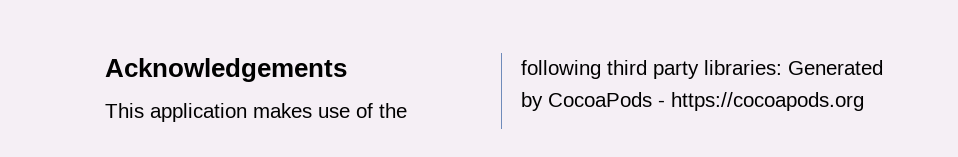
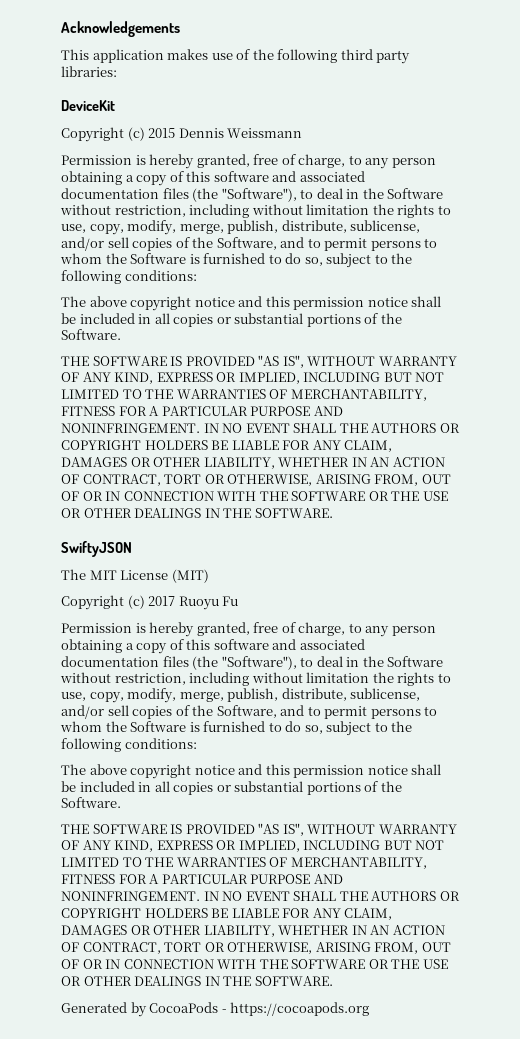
- This application makes use of the following third party libraries: Generated by CocoaPods - https://cocoapods.org
+ This application makes use of the following third party libraries:
+ DeviceKit
+ Copyright (c) 2015 Dennis Weissmann
+ Permission is hereby granted, free of charge, to any person obtaining a copy of this software and associated documentation files (the "Software"), to deal in the Software without restriction, including without limitation the rights to use, copy, modify, merge, publish, distribute, sublicense, and/or sell copies of the Software, and to permit persons to whom the Software is furnished to do so, subject to the following conditions:
+ The above copyright notice and this permission notice shall be included in all copies or substantial portions of the Software.
+ THE SOFTWARE IS PROVIDED "AS IS", WITHOUT WARRANTY OF ANY KIND, EXPRESS OR IMPLIED, INCLUDING BUT NOT LIMITED TO THE WARRANTIES OF MERCHANTABILITY, FITNESS FOR A PARTICULAR PURPOSE AND NONINFRINGEMENT. IN NO EVENT SHALL THE AUTHORS OR COPYRIGHT HOLDERS BE LIABLE FOR ANY CLAIM, DAMAGES OR OTHER LIABILITY, WHETHER IN AN ACTION OF CONTRACT, TORT OR OTHERWISE, ARISING FROM, OUT OF OR IN CONNECTION WITH THE SOFTWARE OR THE USE OR OTHER DEALINGS IN THE SOFTWARE.
+ SwiftyJSON
+ The MIT License (MIT)
+ Copyright (c) 2017 Ruoyu Fu
+ Permission is hereby granted, free of charge, to any person obtaining a copy of this software and associated documentation files (the "Software"), to deal in the Software without restriction, including without limitation the rights to use, copy, modify, merge, publish, distribute, sublicense, and/or sell copies of the Software, and to permit persons to whom the Software is furnished to do so, subject to the following conditions:
+ The above copyright notice and this permission notice shall be included in all copies or substantial portions of the Software.
+ THE SOFTWARE IS PROVIDED "AS IS", WITHOUT WARRANTY OF ANY KIND, EXPRESS OR IMPLIED, INCLUDING BUT NOT LIMITED TO THE WARRANTIES OF MERCHANTABILITY, FITNESS FOR A PARTICULAR PURPOSE AND NONINFRINGEMENT. IN NO EVENT SHALL THE AUTHORS OR COPYRIGHT HOLDERS BE LIABLE FOR ANY CLAIM, DAMAGES OR OTHER LIABILITY, WHETHER IN AN ACTION OF CONTRACT, TORT OR OTHERWISE, ARISING FROM, OUT OF OR IN CONNECTION WITH THE SOFTWARE OR THE USE OR OTHER DEALINGS IN THE SOFTWARE.
+ Generated by CocoaPods - https://cocoapods.org

